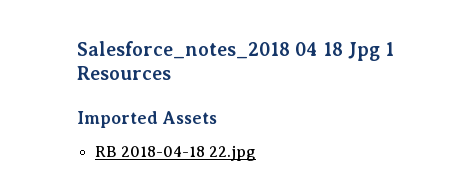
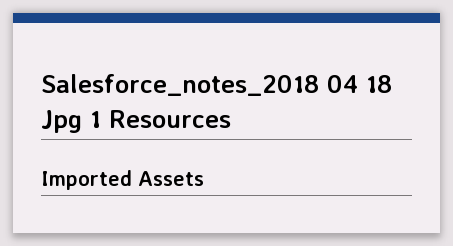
- RB 2018-04-18 22.jpg

